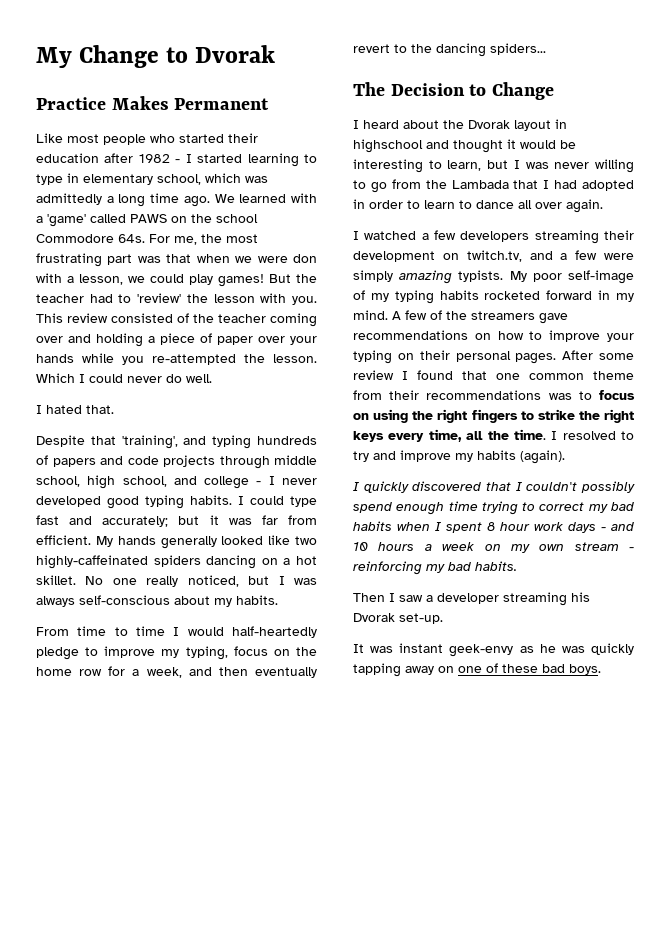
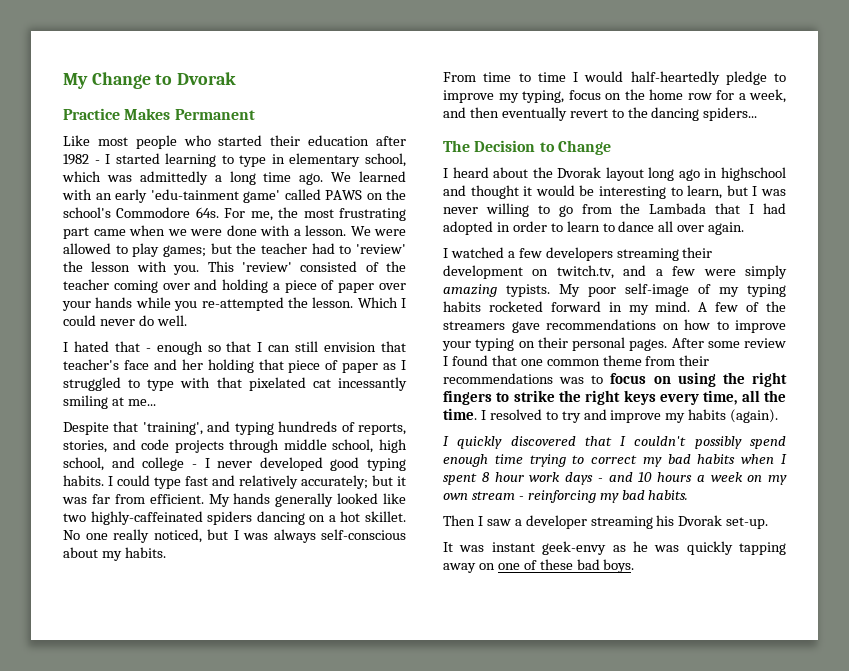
- We learned with a 'game' called PAWS on the school Commodore 64s.
+ We learned with an early 'edu-tainment game' called PAWS on the school's Commodore 64s.
- For me, the most frustrating part was that when we were don with a lesson, we could play games! But the teacher had to 'review' the lesson with you.
+ For me, the most frustrating part came when we were done with a lesson. We were allowed to play games; but the teacher had to 'review' the lesson with you.
- This review consisted of the teacher coming over and holding a piece of paper over your hands while you re-attempted the lesson.
+ This 'review' consisted of the teacher coming over and holding a piece of paper over your hands while you re-attempted the lesson.
- I hated that.
+ I hated that - enough so that I can still envision that teacher's face and her holding that piece of paper as I struggled to type with that pixelated cat incessantly smiling at me...
- Despite that 'training', and typing hundreds of papers and code projects through middle school, high school, and college - I never developed good typing habits.
+ Despite that 'training', and typing hundreds of reports, stories, and code projects through middle school, high school, and college - I never developed good typing habits.
- I could type fast and accurately; but it was far from efficient.
+ I could type fast and relatively accurately; but it was far from efficient.
- I heard about the Dvorak layout in highschool and thought it would be interesting to learn, but I was never willing to go from the Lambada that I had adopted in order to learn to dance all over again.
+ I heard about the Dvorak layout long ago in highschool and thought it would be interesting to learn, but I was never willing to go from the Lambada that I had adopted in order to learn to dance all over again.

